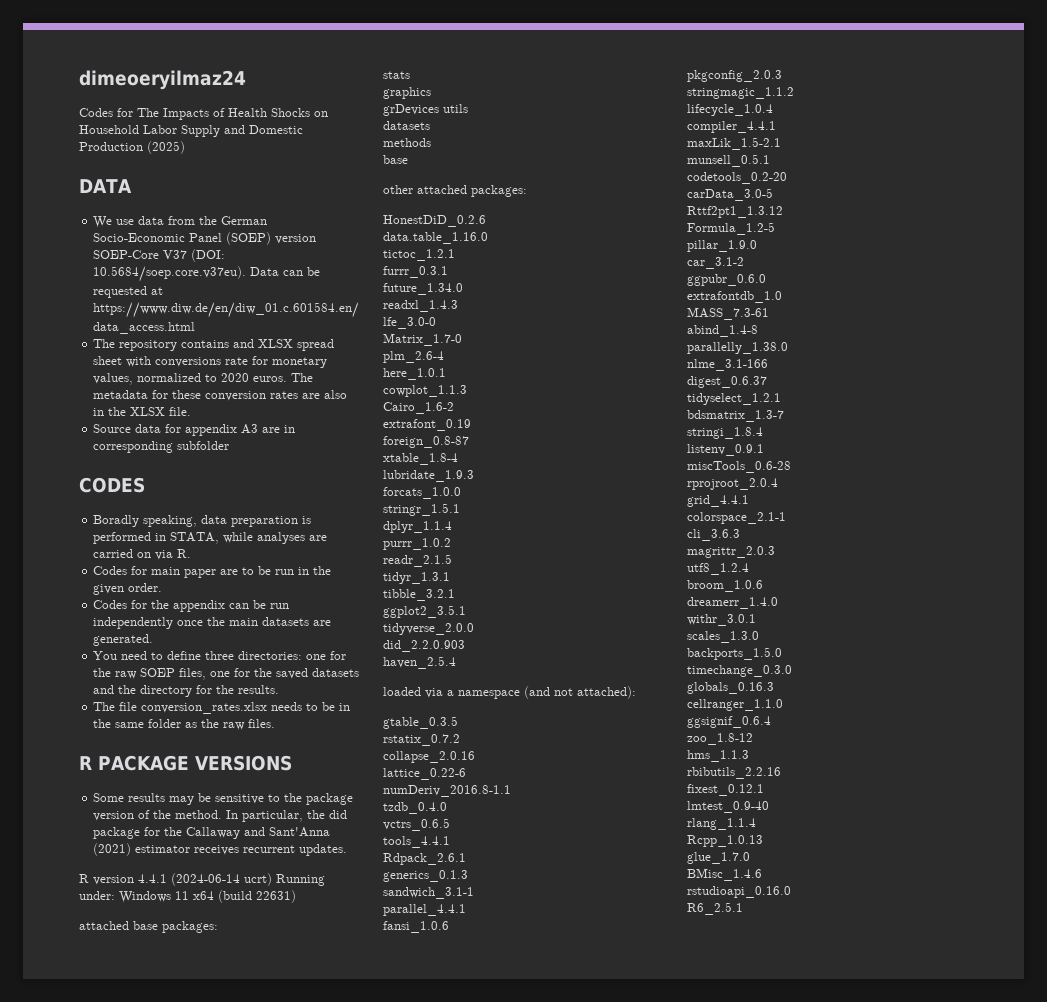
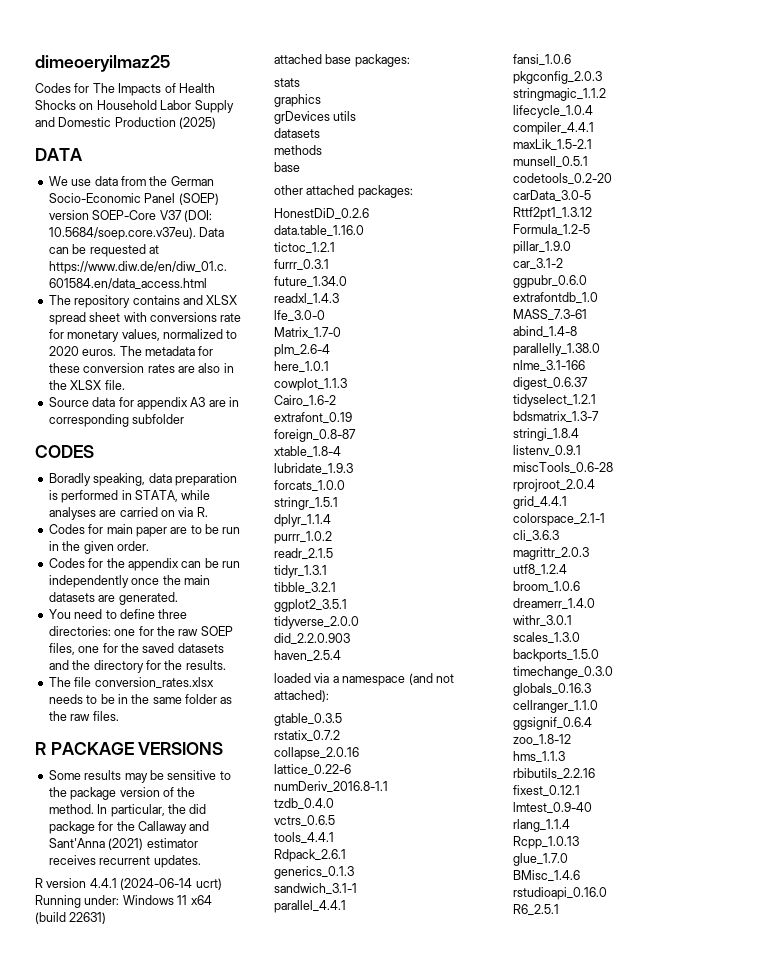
- dimeoeryilmaz24
+ dimeoeryilmaz25

